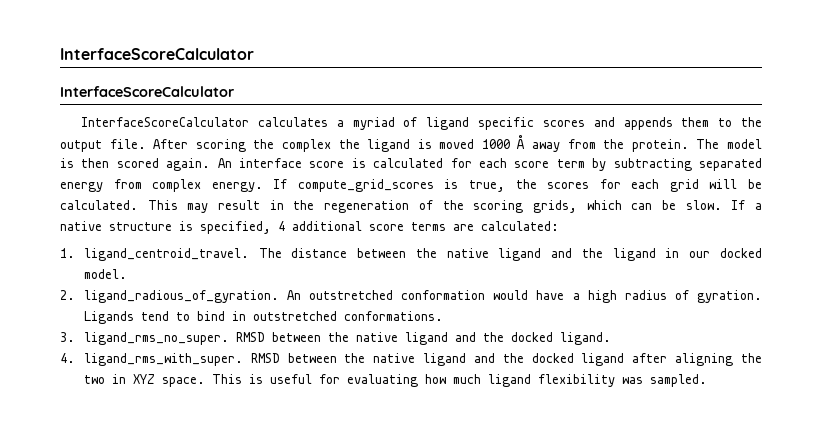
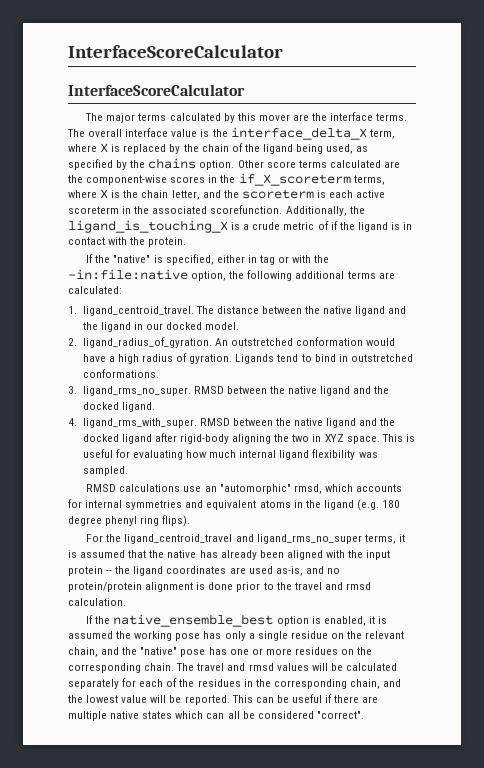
- InterfaceScoreCalculator calculates a myriad of ligand specific scores and appends them to the output file. After scoring the complex the ligand is moved 1000 Å away from the protein. The model is then scored again. An interface score is calculated for each score term by subtracting separated energy from complex energy. If compute_grid_scores is true, the scores for each grid will be calculated. This may result in the regeneration of the scoring grids, which can be slow. If a native structure is specified, 4 additional score terms are calculated:
+ The major terms calculated by this mover are the interface terms. The overall interface value is the interface_delta_X term, where X is replaced by the chain of the ligand being used, as specified by the chains option. Other score terms calculated are the component-wise scores in the if_X_scoreterm terms, where X is the chain letter, and the scoreterm is each active scoreterm in the associated scorefunction. Additionally, the ligand_is_touching_X is a crude metric of if the ligand is in contact with the protein.
+ If the "native" is specified, either in tag or with the -in:file:native option, the following additional terms are calculated:
- 2. ligand_radious_of_gyration.
+ 2. ligand_radius_of_gyration.
- RMSD between the native ligand and the docked ligand after aligning the two in XYZ space.
+ RMSD between the native ligand and the docked ligand after rigid-body aligning the two in XYZ space.
- This is useful for evaluating how much ligand flexibility was sampled.
+ This is useful for evaluating how much internal ligand flexibility was sampled.
+ RMSD calculations use an "automorphic" rmsd, which accounts for internal symmetries and equivalent atoms in the ligand (e.g. 180 degree phenyl ring flips).
+ For the ligand_centroid_travel and ligand_rms_no_super terms, it is assumed that the native has already been aligned with the input protein -- the ligand coordinates are used as-is, and no protein/protein alignment is done prior to the travel and rmsd calculation.
+ If the native_ensemble_best option is enabled, it is assumed the working pose has only a single residue on the relevant chain, and the "native" pose has one or more residues on the corresponding chain. The travel and rmsd values will be calculated separately for each of the residues in the corresponding chain, and the lowest value will be reported. This can be useful if there are multiple native states which can all be considered "correct".

